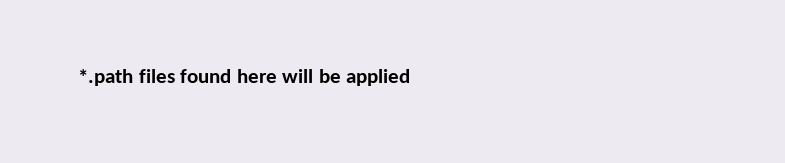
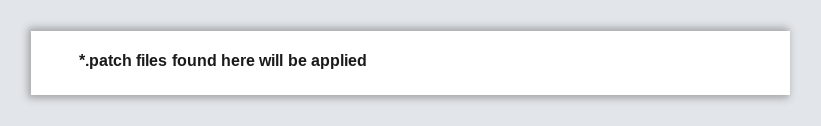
- *.path files found here will be applied
+ *.patch files found here will be applied

